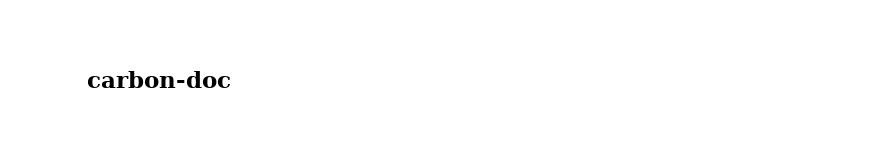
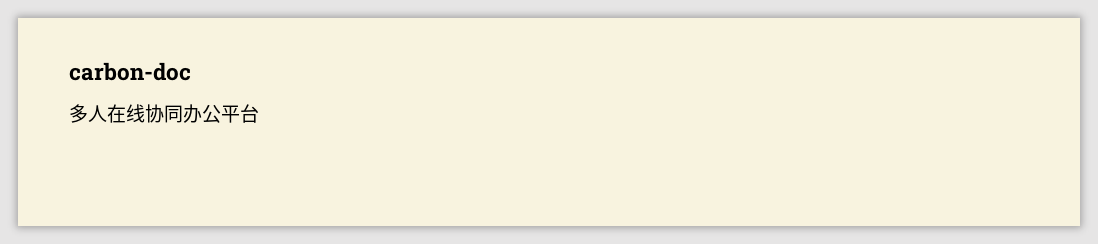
+ 多人在线协同办公平台

